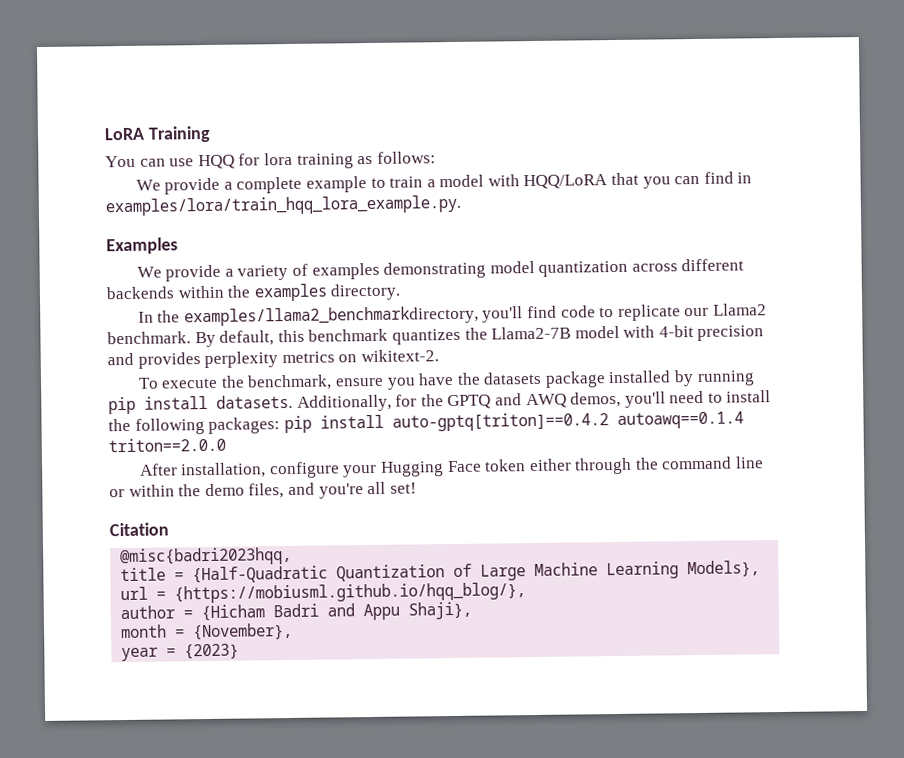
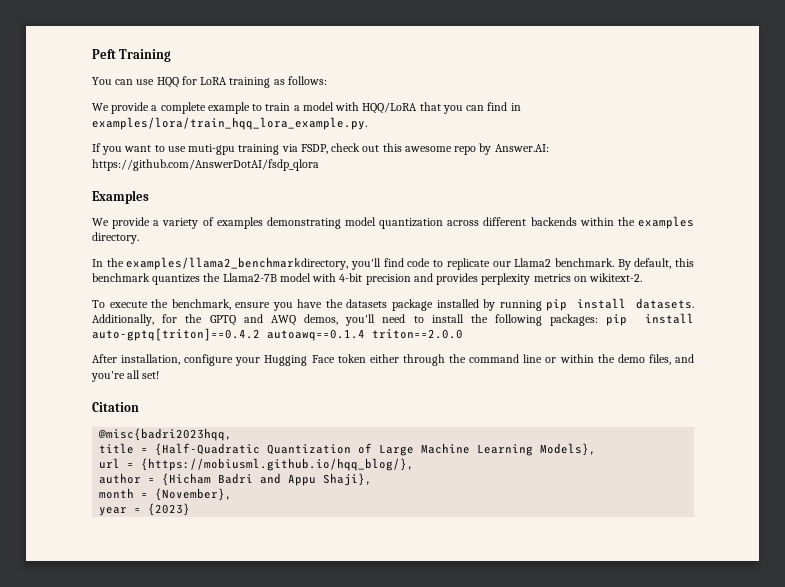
- LoRA Training
+ Peft Training
- You can use HQQ for lora training as follows:
+ You can use HQQ for LoRA training as follows:
+ If you want to use muti-gpu training via FSDP, check out this awesome repo by Answer.AI: https://github.com/AnswerDotAI/fsdp_qlora

